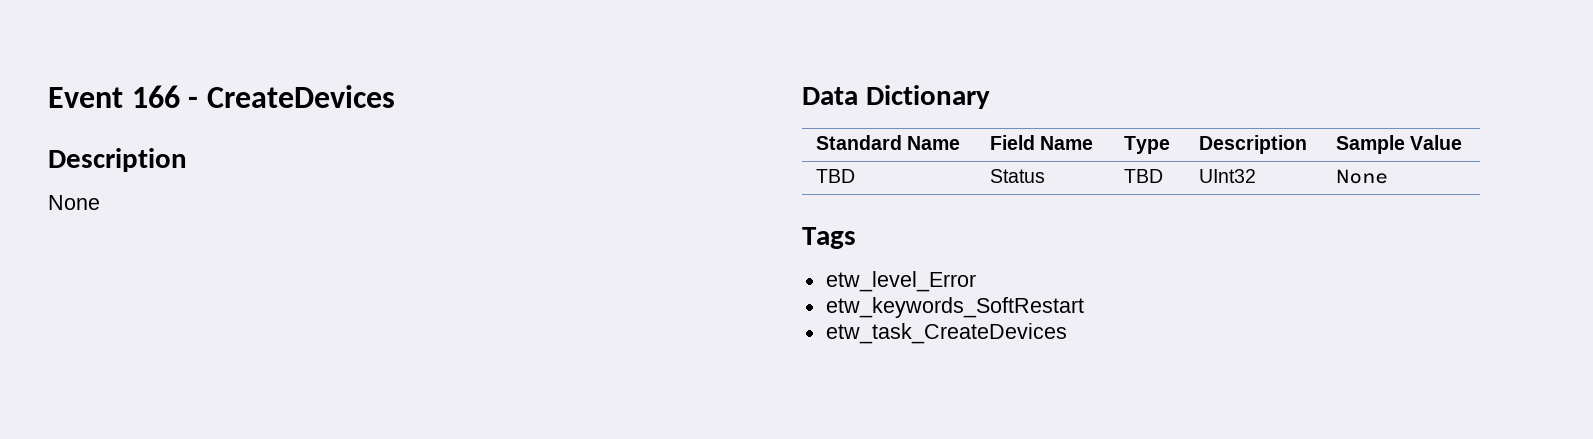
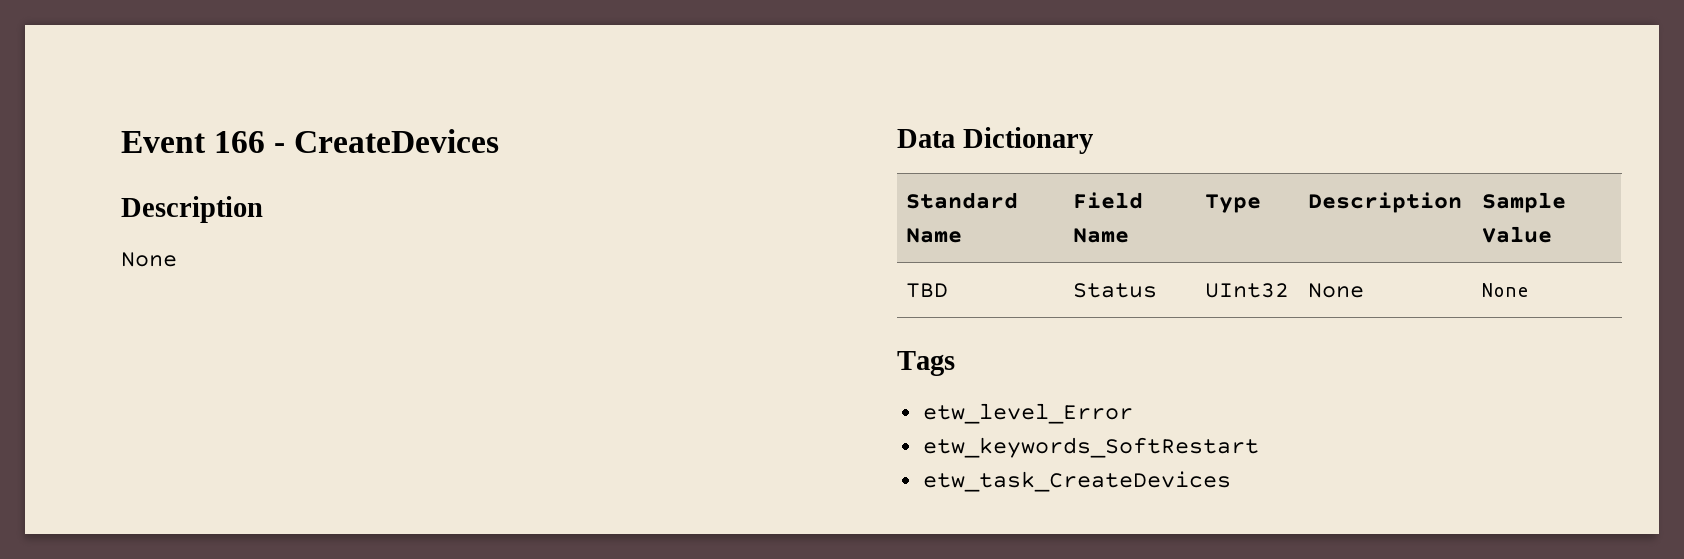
- TBD | Status | TBD | UInt32 | None
+ TBD | Status | UInt32 | None | None

